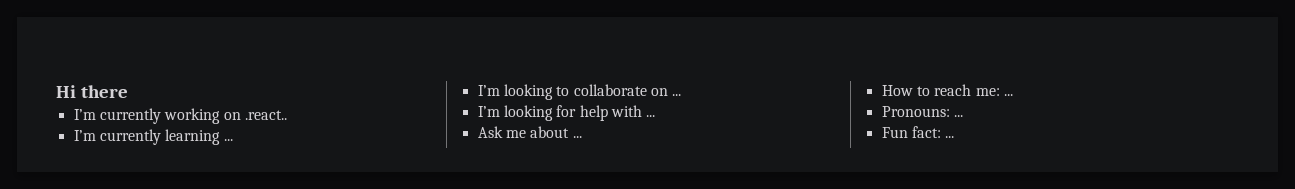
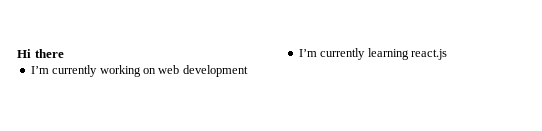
- I’m currently working on .react..
+ I’m currently working on web development
- I’m currently learning ...
- I’m looking to collaborate on ...
- I’m looking for help with ...
- Ask me about ...
- How to reach me: ...
- Pronouns: ...
- Fun fact: ...
+ I’m currently learning react.js

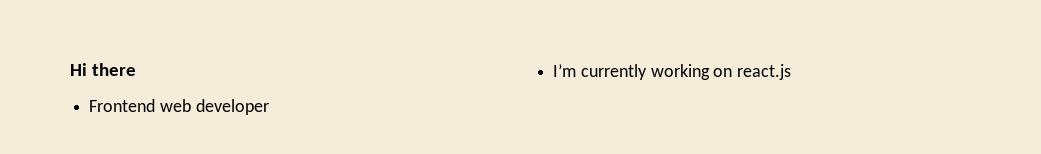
+ Frontend web developer
- I’m currently working on web development
- I’m currently learning react.js
+ I’m currently working on react.js

